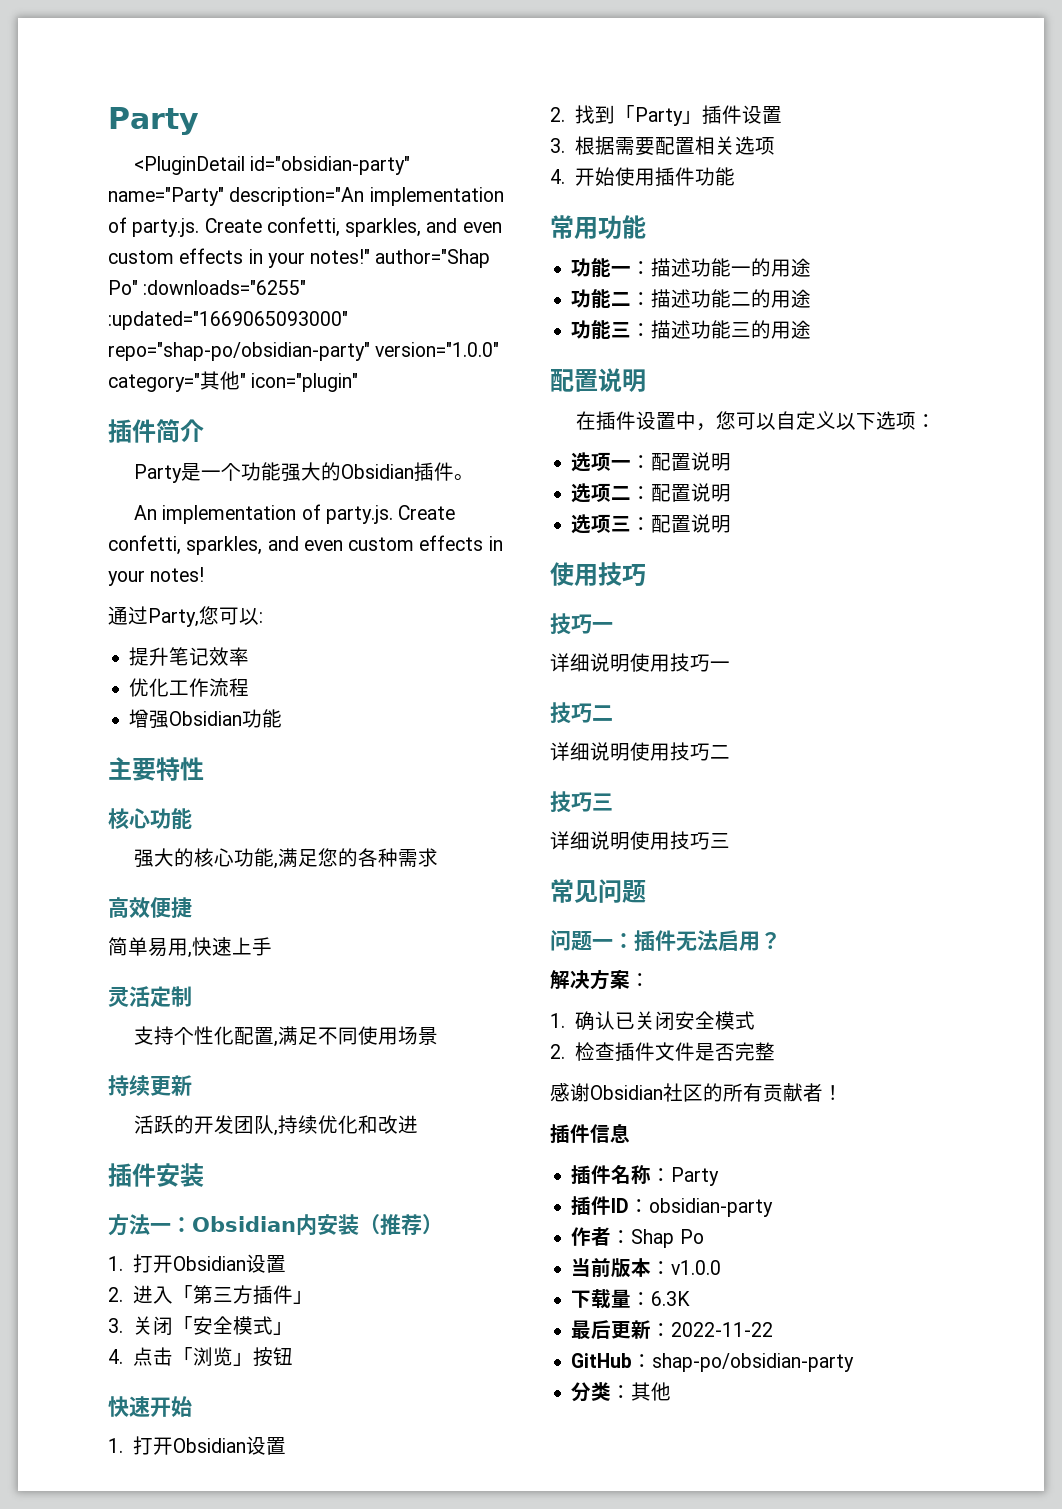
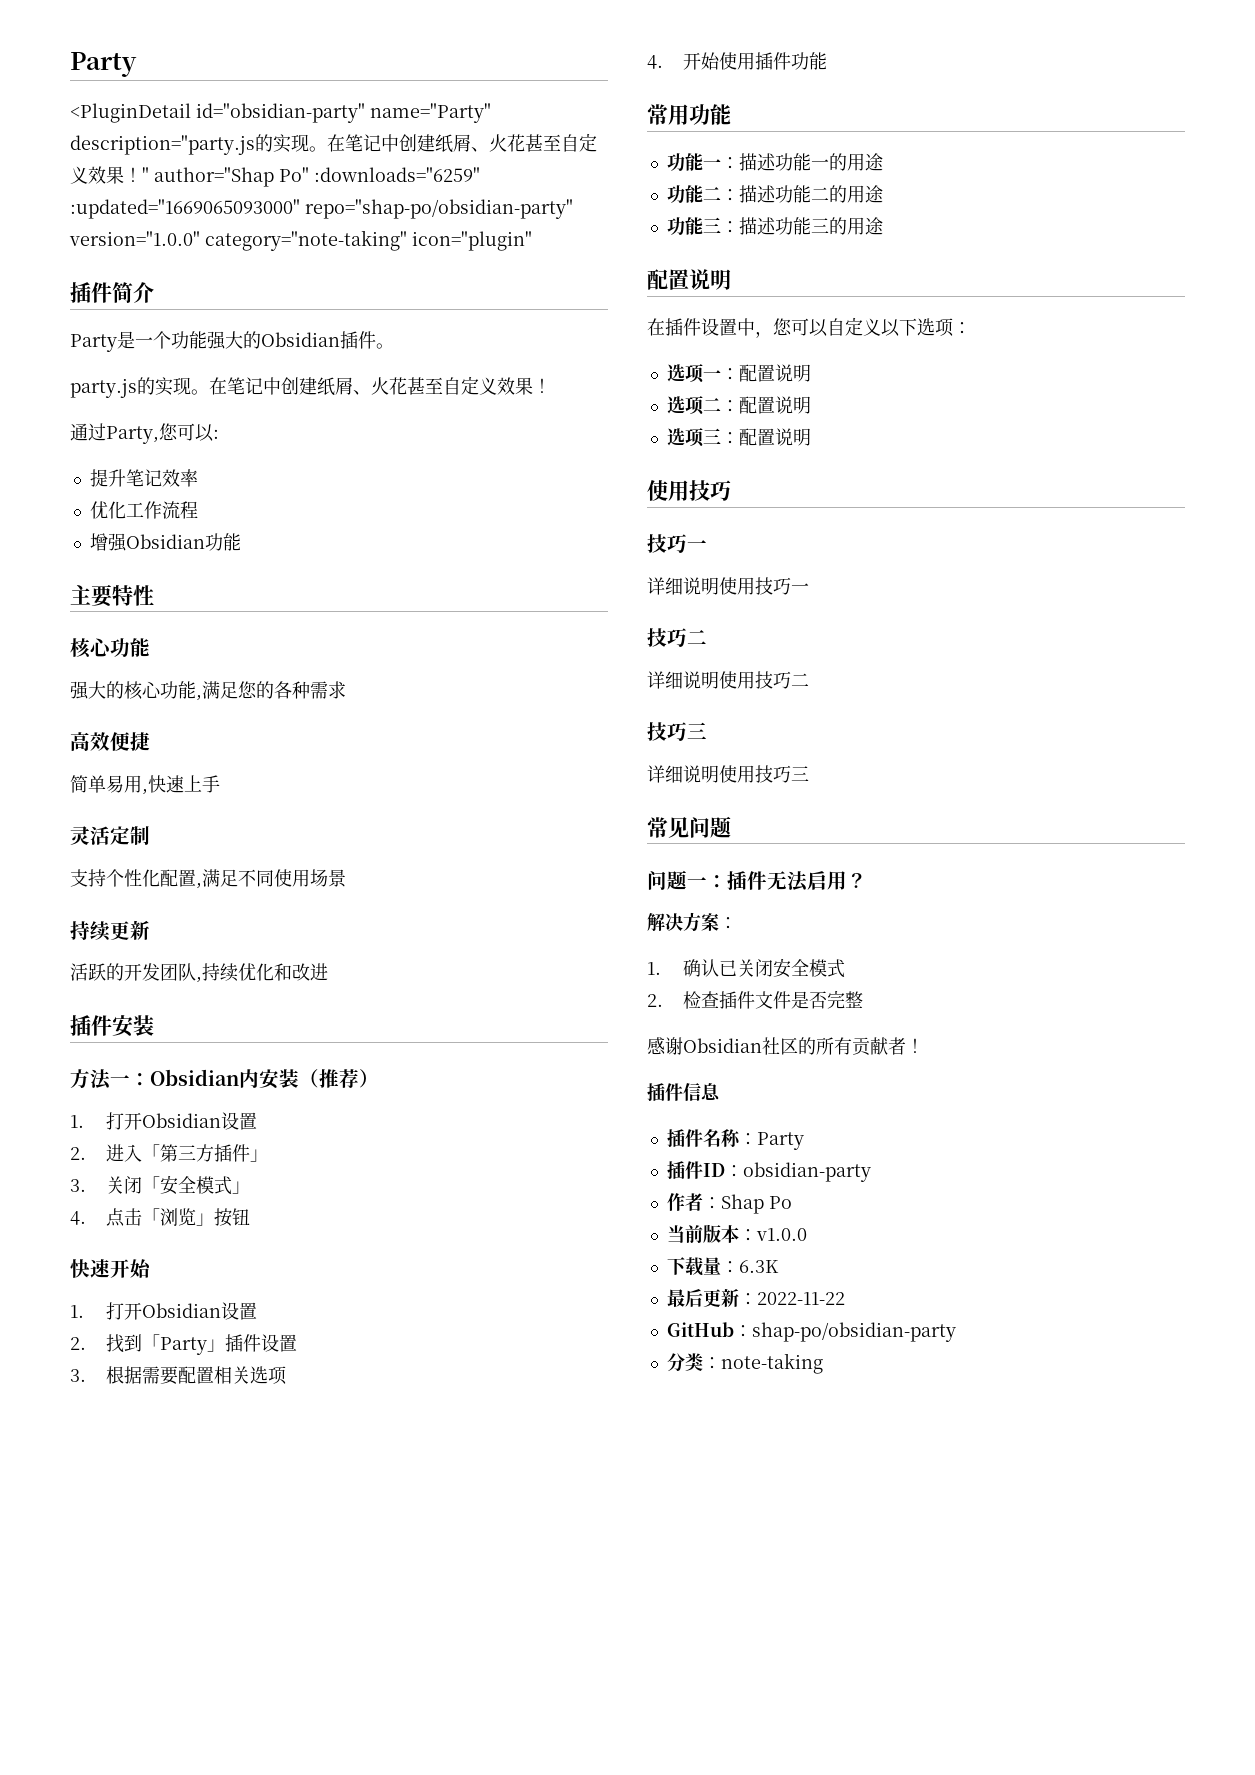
- <PluginDetail id="obsidian-party" name="Party" description="An implementation of party.js. Create confetti, sparkles, and even custom effects in your notes!" author="Shap Po" :downloads="6255" :updated="1669065093000" repo="shap-po/obsidian-party" version="1.0.0" category="其他" icon="plugin"
+ <PluginDetail id="obsidian-party" name="Party" description="party.js的实现。在笔记中创建纸屑、火花甚至自定义效果！" author="Shap Po" :downloads="6259" :updated="1669065093000" repo="shap-po/obsidian-party" version="1.0.0" category="note-taking" icon="plugin"
- An implementation of party.js. Create confetti, sparkles, and even custom effects in your notes!
+ party.js的实现。在笔记中创建纸屑、火花甚至自定义效果！
- 分类：其他
+ 分类：note-taking

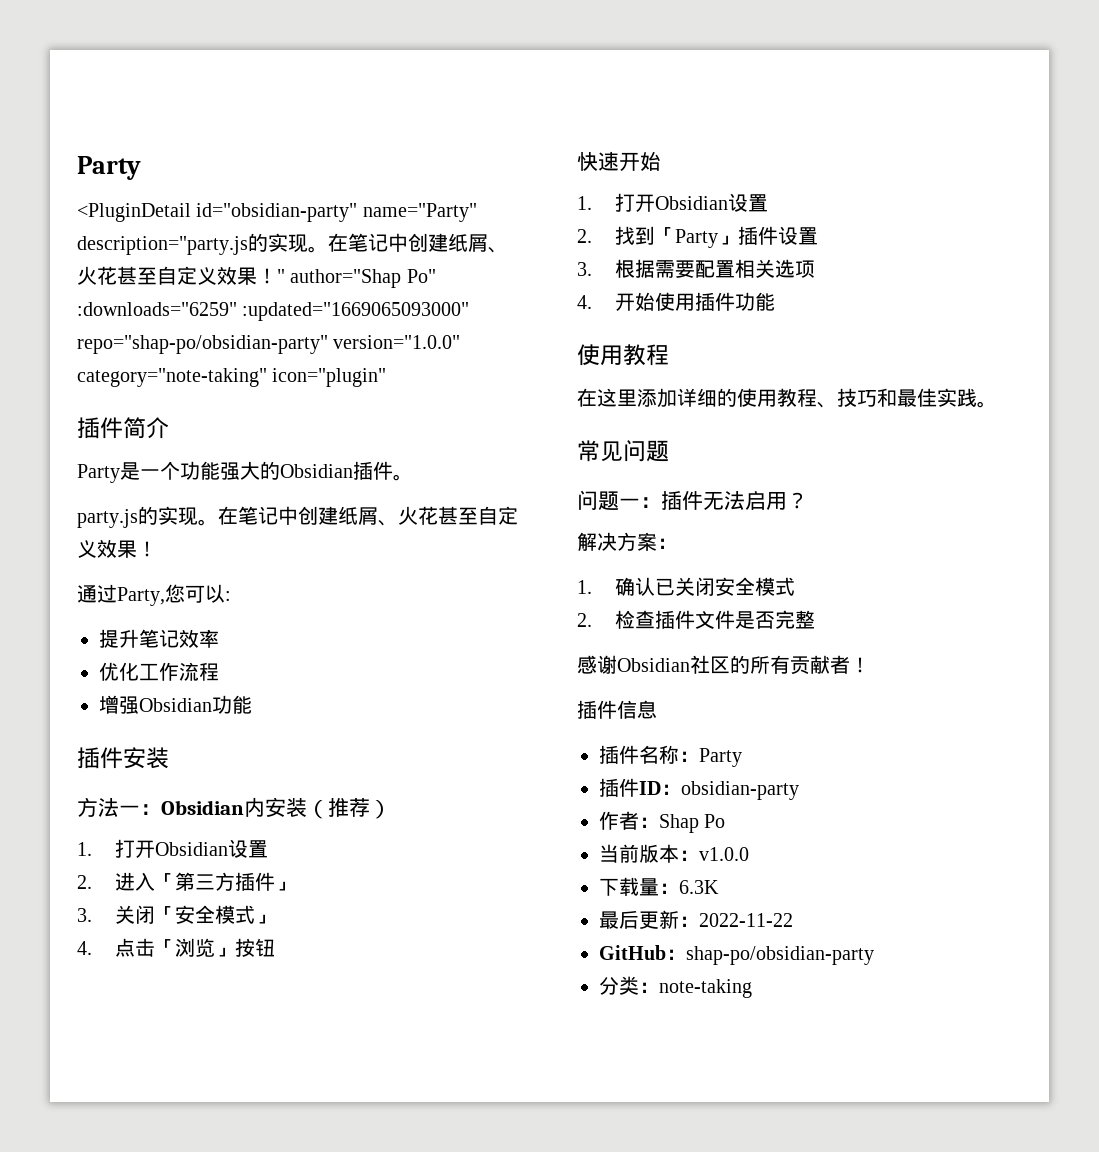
- 主要特性
- 核心功能
- 强大的核心功能,满足您的各种需求
- 高效便捷
- 简单易用,快速上手
- 灵活定制
- 支持个性化配置,满足不同使用场景
- 持续更新
- 活跃的开发团队,持续优化和改进
  4.开始使用插件功能
- 常用功能
- 功能一：描述功能一的用途
- 功能二：描述功能二的用途
- 功能三：描述功能三的用途
- 配置说明
- 在插件设置中，您可以自定义以下选项：
- 选项一：配置说明
- 选项二：配置说明
- 选项三：配置说明
- 使用技巧
- 技巧一
- 详细说明使用技巧一
- 技巧二
- 详细说明使用技巧二
- 技巧三
- 详细说明使用技巧三
+ 使用教程
+ 在这里添加详细的使用教程、技巧和最佳实践。

